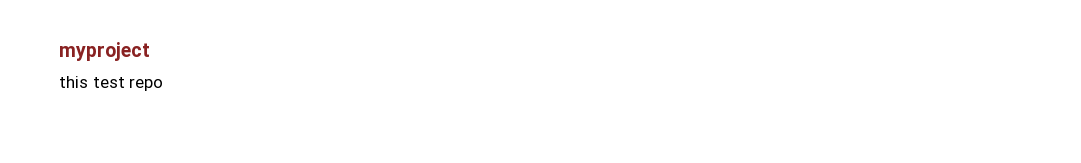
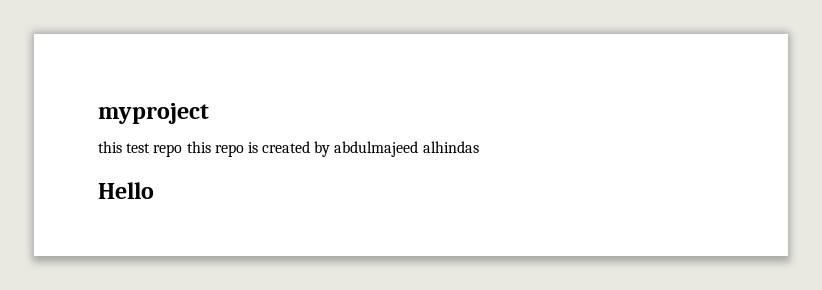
- this test repo
+ this test repo this repo is created by abdulmajeed alhindas
+ Hello

